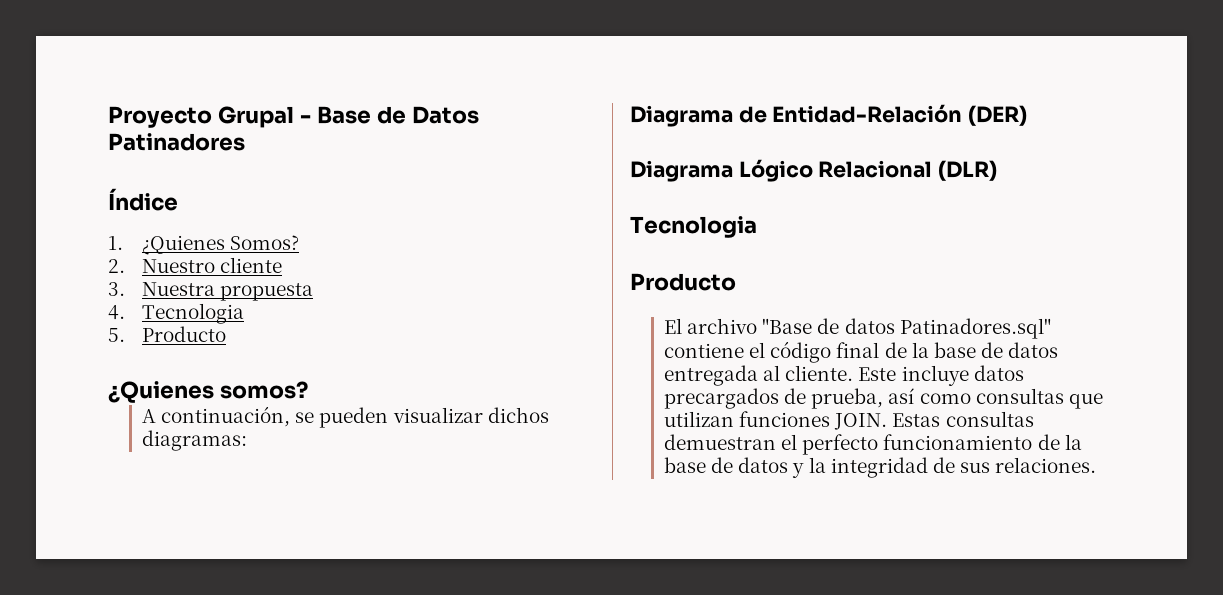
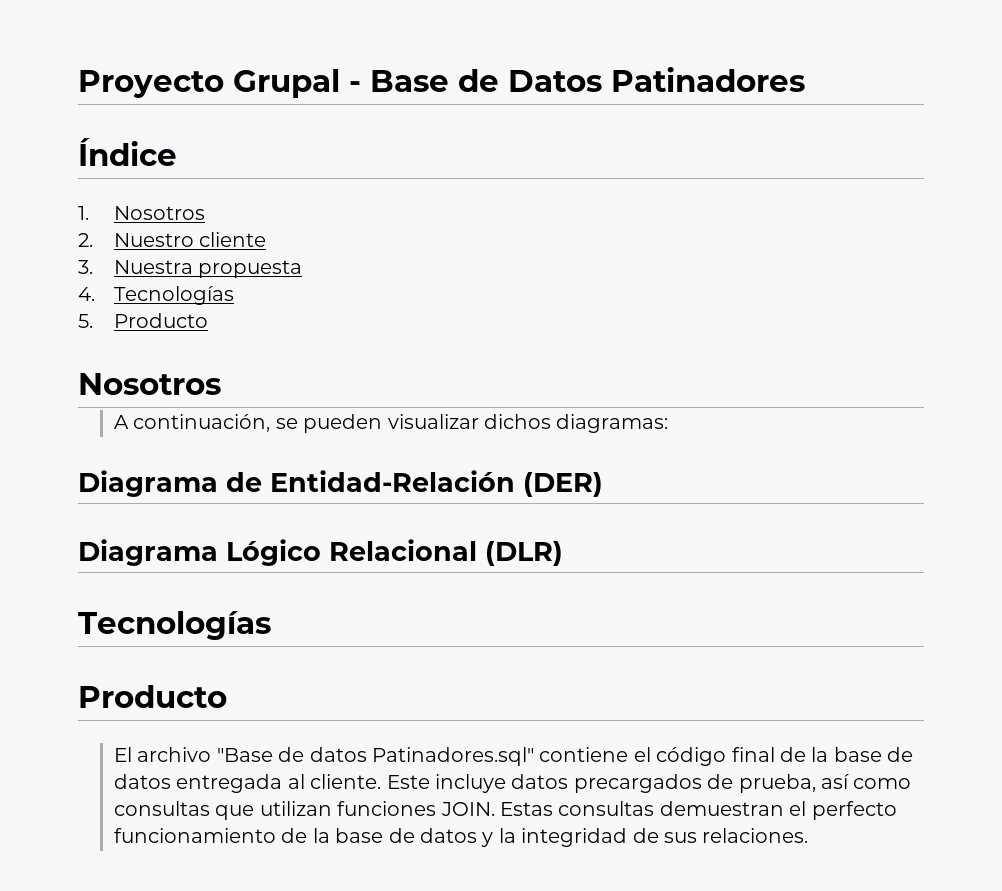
- 1. ¿Quienes Somos?
+ 1. Nosotros
- 4. Tecnologia
+ 4. Tecnologías
  5. Producto
- ¿Quienes somos?
+ Nosotros
  Diagrama Lógico Relacional (DLR)
- Tecnologia
+ Tecnologías

